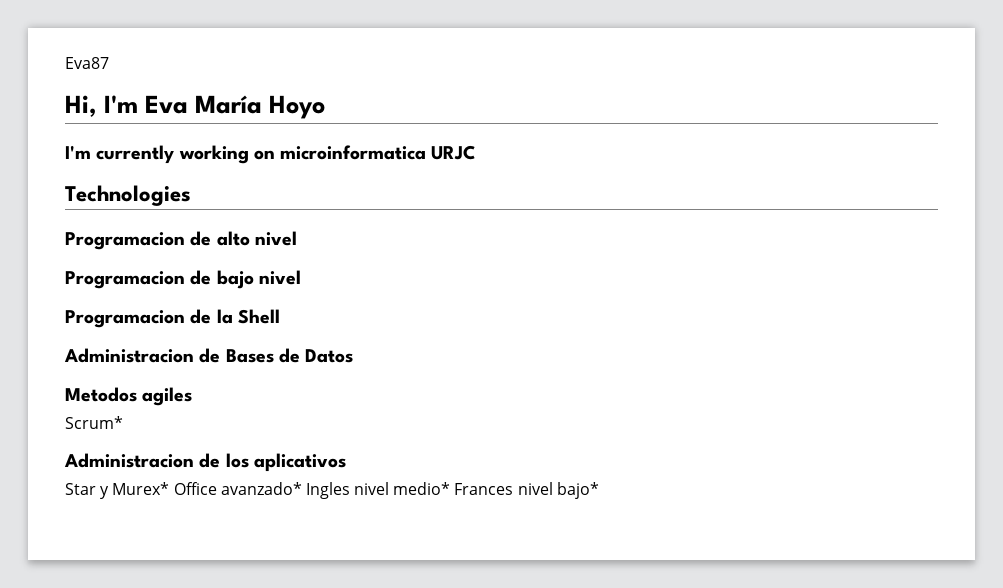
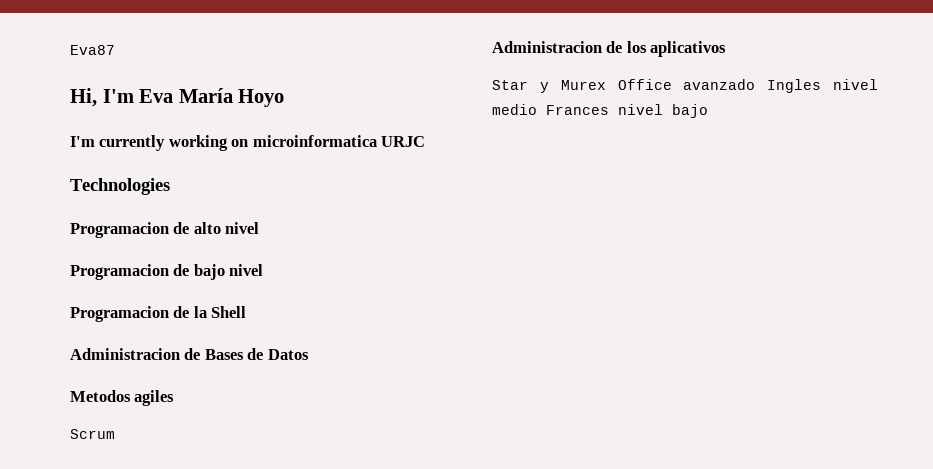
- Scrum*
+ Scrum
- Star y Murex* Office avanzado* Ingles nivel medio* Frances nivel bajo*
+ Star y Murex Office avanzado Ingles nivel medio Frances nivel bajo

